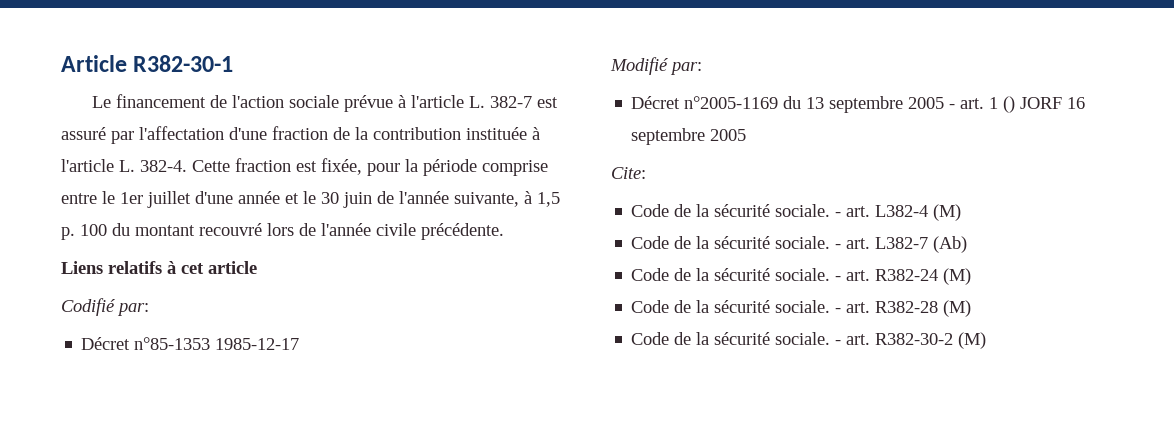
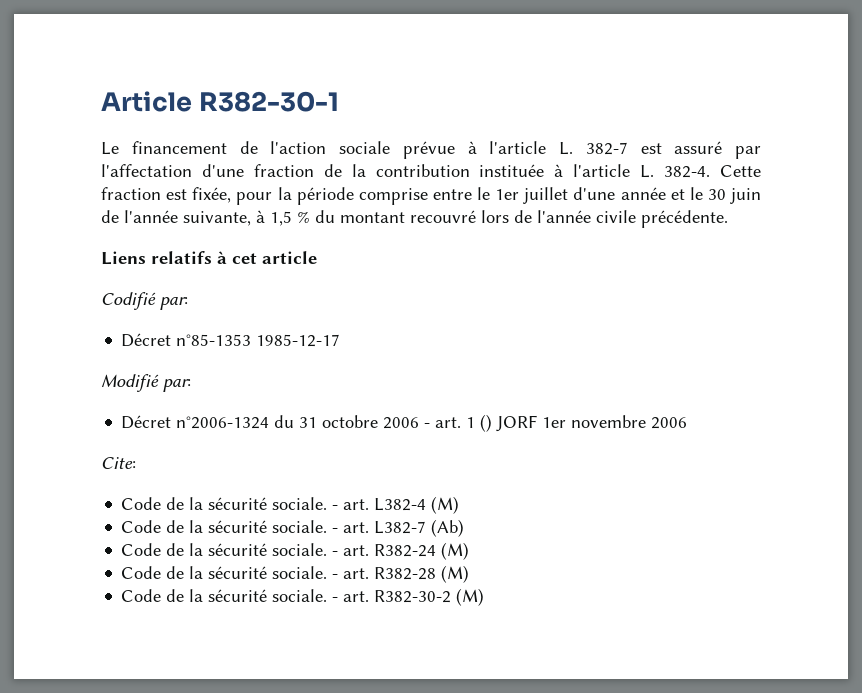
- Cette fraction est fixée, pour la période comprise entre le 1er juillet d'une année et le 30 juin de l'année suivante, à 1,5 p. 100 du montant recouvré lors de l'année civile précédente.
+ Cette fraction est fixée, pour la période comprise entre le 1er juillet d'une année et le 30 juin de l'année suivante, à 1,5 % du montant recouvré lors de l'année civile précédente.
- Décret n°2005-1169 du 13 septembre 2005 - art. 1 () JORF 16 septembre 2005
+ Décret n°2006-1324 du 31 octobre 2006 - art. 1 () JORF 1er novembre 2006

